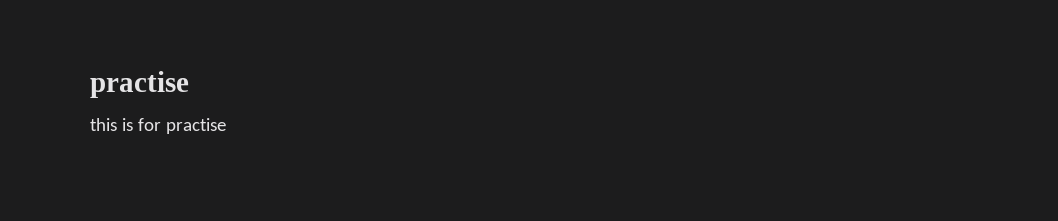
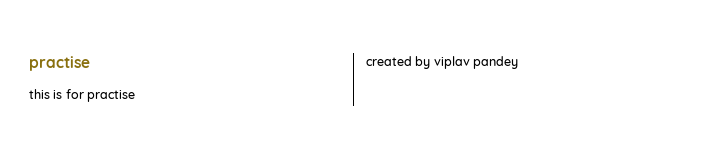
+ created by viplav pandey

